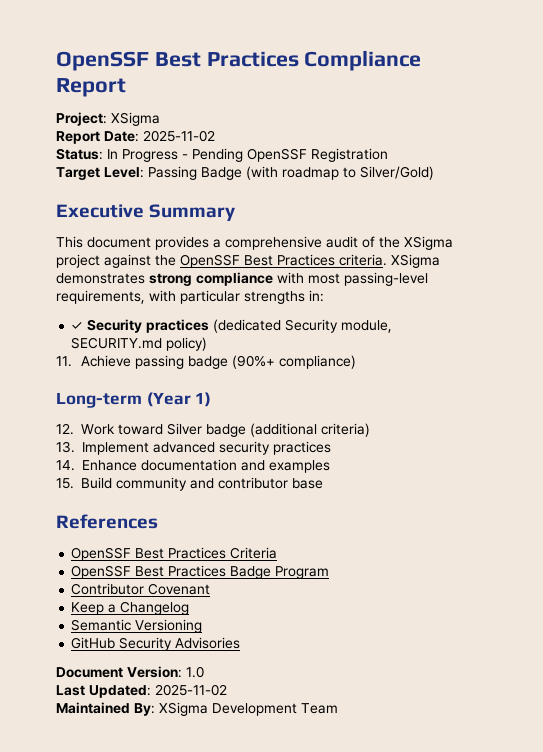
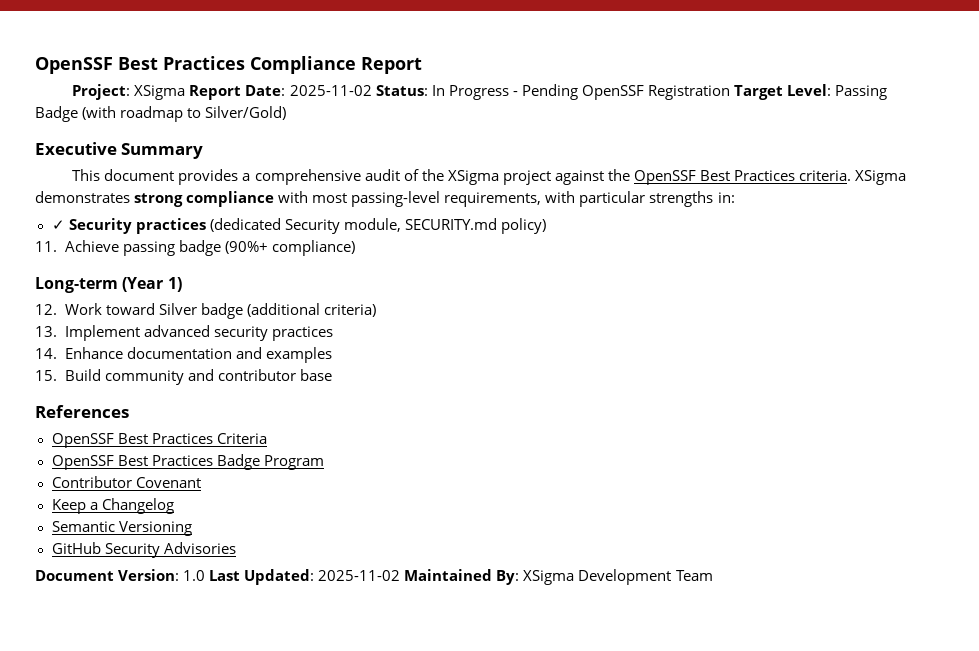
- Project: XSigma
- Report Date: 2025-11-02
- Status: In Progress - Pending OpenSSF Registration
- Target Level: Passing Badge (with roadmap to Silver/Gold)
+ Project: XSigma Report Date: 2025-11-02 Status: In Progress - Pending OpenSSF Registration Target Level: Passing Badge (with roadmap to Silver/Gold)
- Document Version: 1.0
- Last Updated: 2025-11-02
- Maintained By: XSigma Development Team
+ Document Version: 1.0 Last Updated: 2025-11-02 Maintained By: XSigma Development Team

